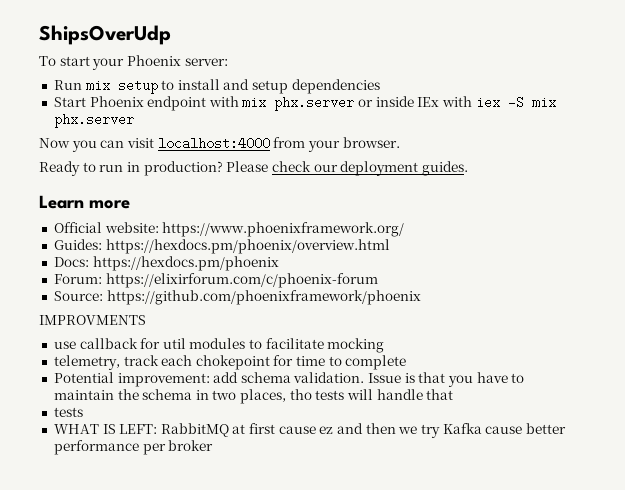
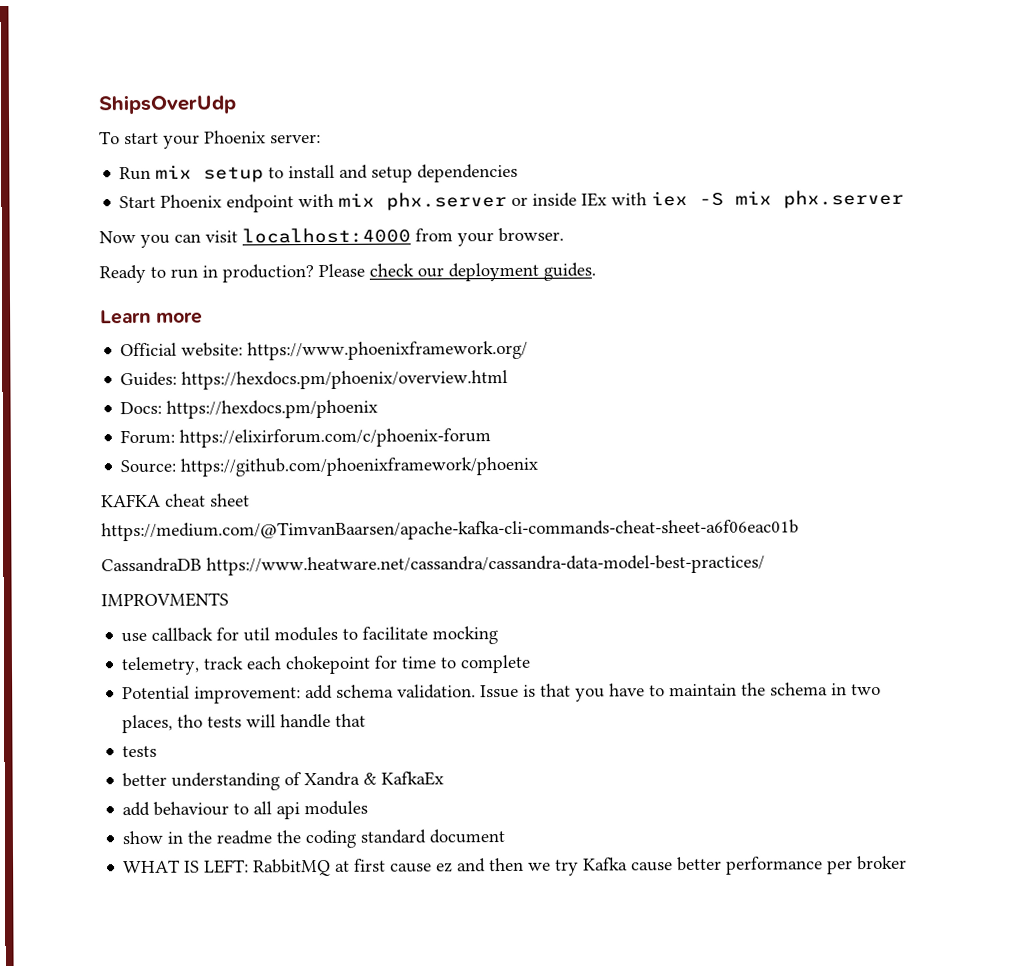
+ KAFKA cheat sheet https://medium.com/@TimvanBaarsen/apache-kafka-cli-commands-cheat-sheet-a6f06eac01b
+ CassandraDB https://www.heatware.net/cassandra/cassandra-data-model-best-practices/
+ better understanding of Xandra & KafkaEx
+ add behaviour to all api modules
+ show in the readme the coding standard document

